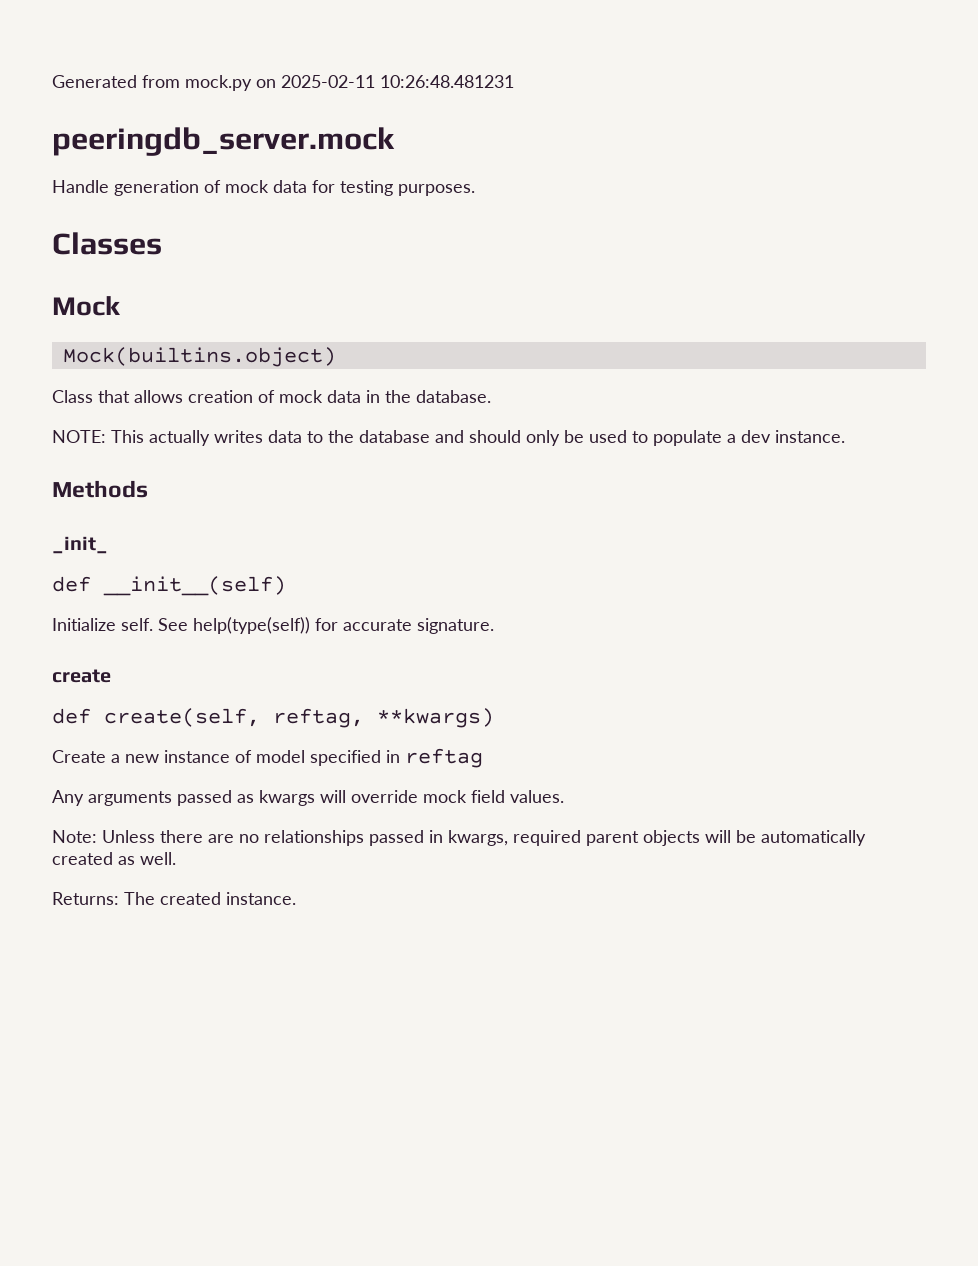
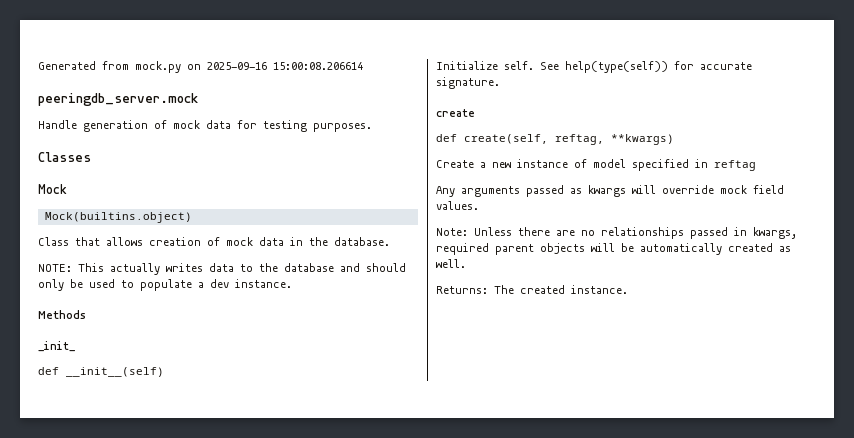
- Generated from mock.py on 2025-02-11 10:26:48.481231
+ Generated from mock.py on 2025-09-16 15:00:08.206614

